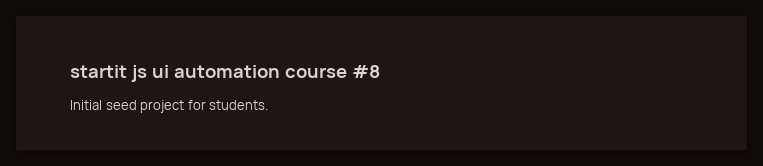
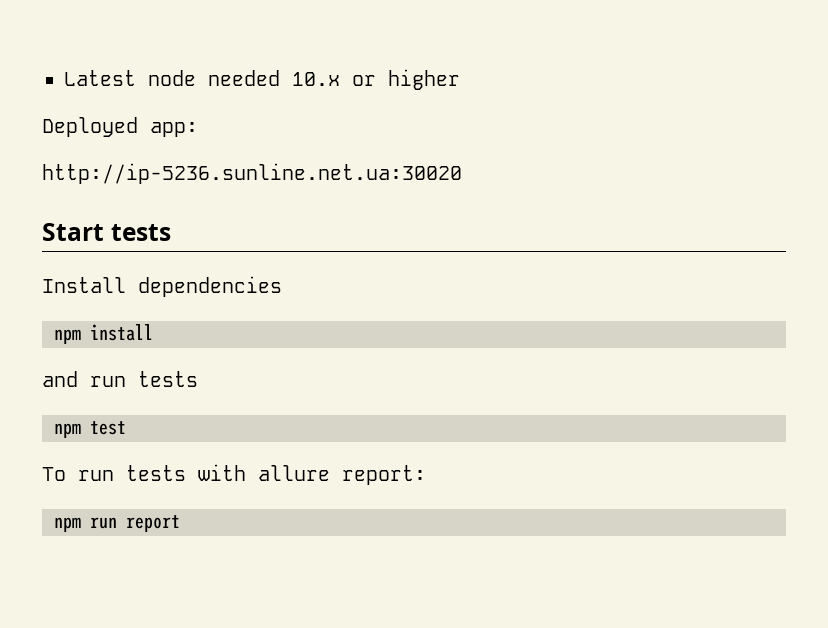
- startit js ui automation course #8
- Initial seed project for students.
+ Latest node needed 10.x or higher
+ Deployed app:
+ http://ip-5236.sunline.net.ua:30020
+ Start tests
+ Install dependencies
+ npm install
+ and run tests
+ npm test
+ To run tests with allure report:
+ npm run report

